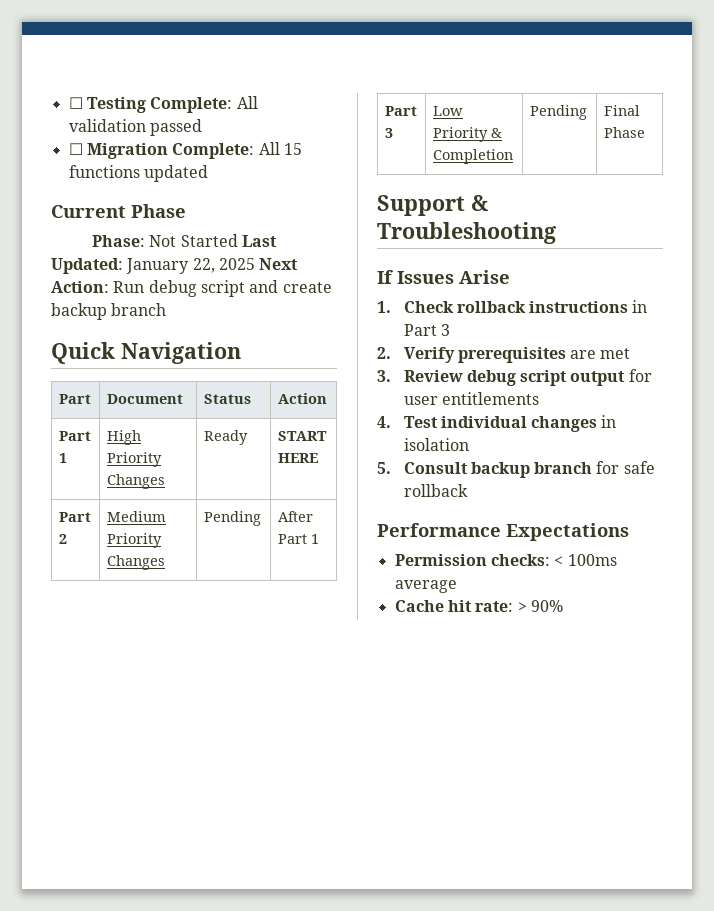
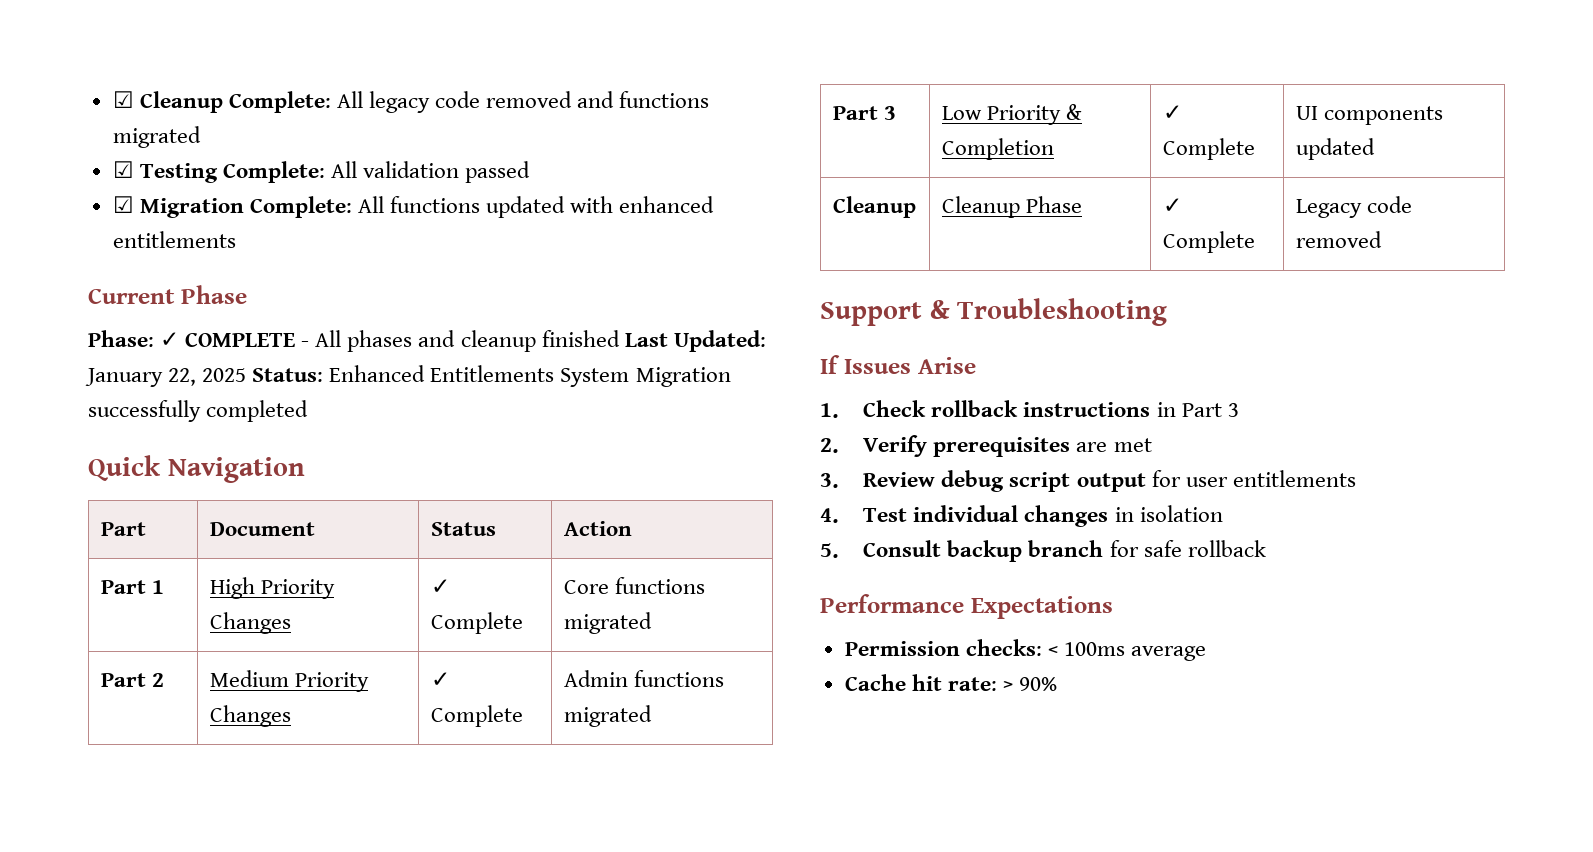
- ☐ Testing Complete: All validation passed
+ ☑ Cleanup Complete: All legacy code removed and functions migrated
+ ☑ Testing Complete: All validation passed
- ☐ Migration Complete: All 15 functions updated
+ ☑ Migration Complete: All functions updated with enhanced entitlements
- Phase: Not Started Last Updated: January 22, 2025 Next Action: Run debug script and create backup branch
+ Phase: ✓ COMPLETE - All phases and cleanup finished Last Updated: January 22, 2025 Status: Enhanced Entitlements System Migration successfully completed
- Part 1 | High Priority Changes | Ready | START HERE
+ Part 1 | High Priority Changes | ✓ Complete | Core functions migrated
- Part 2 | Medium Priority Changes | Pending | After Part 1
+ Part 2 | Medium Priority Changes | ✓ Complete | Admin functions migrated
- Part 3 | Low Priority & Completion | Pending | Final Phase
+ Part 3 | Low Priority & Completion | ✓ Complete | UI components updated
+ Cleanup | Cleanup Phase | ✓ Complete | Legacy code removed

